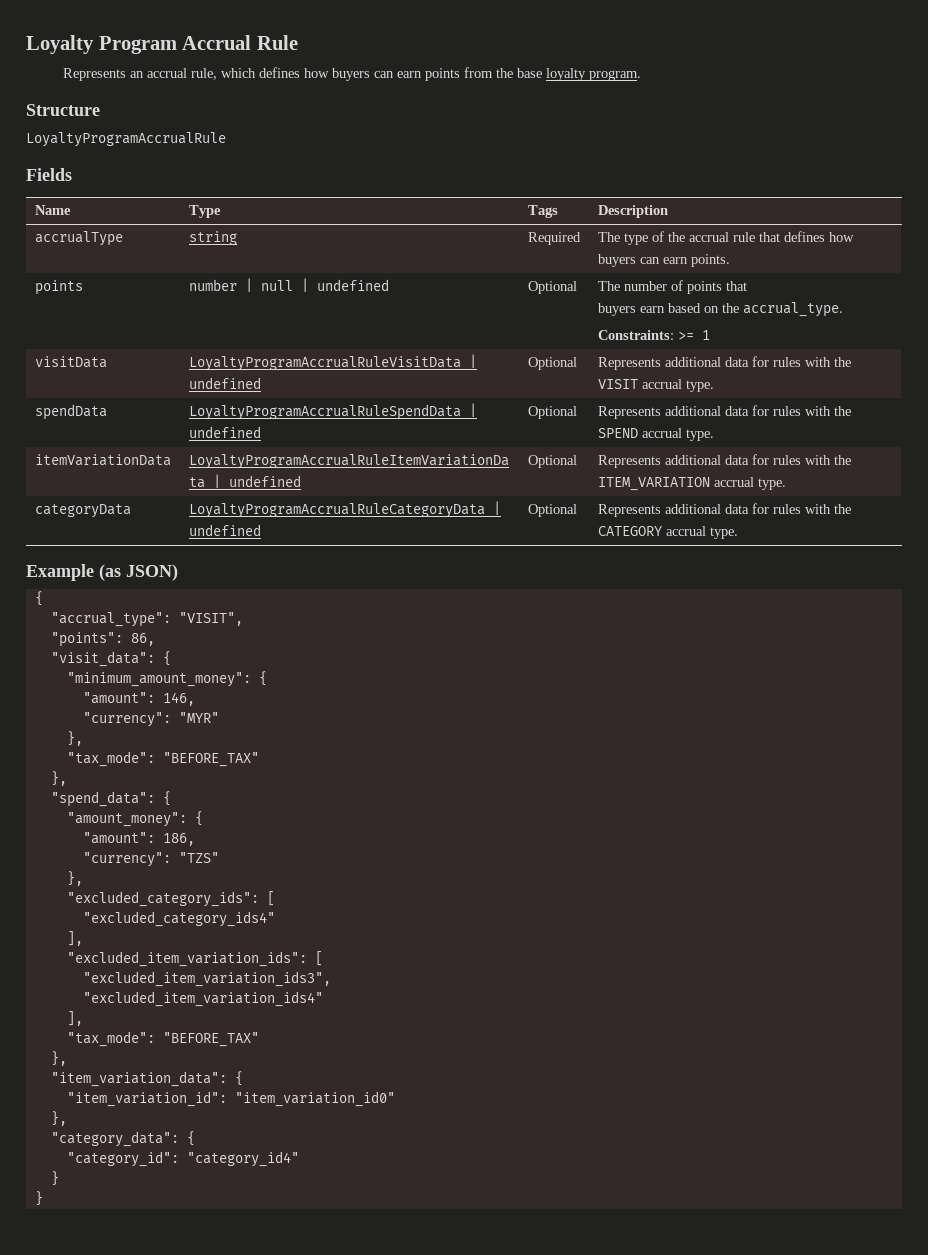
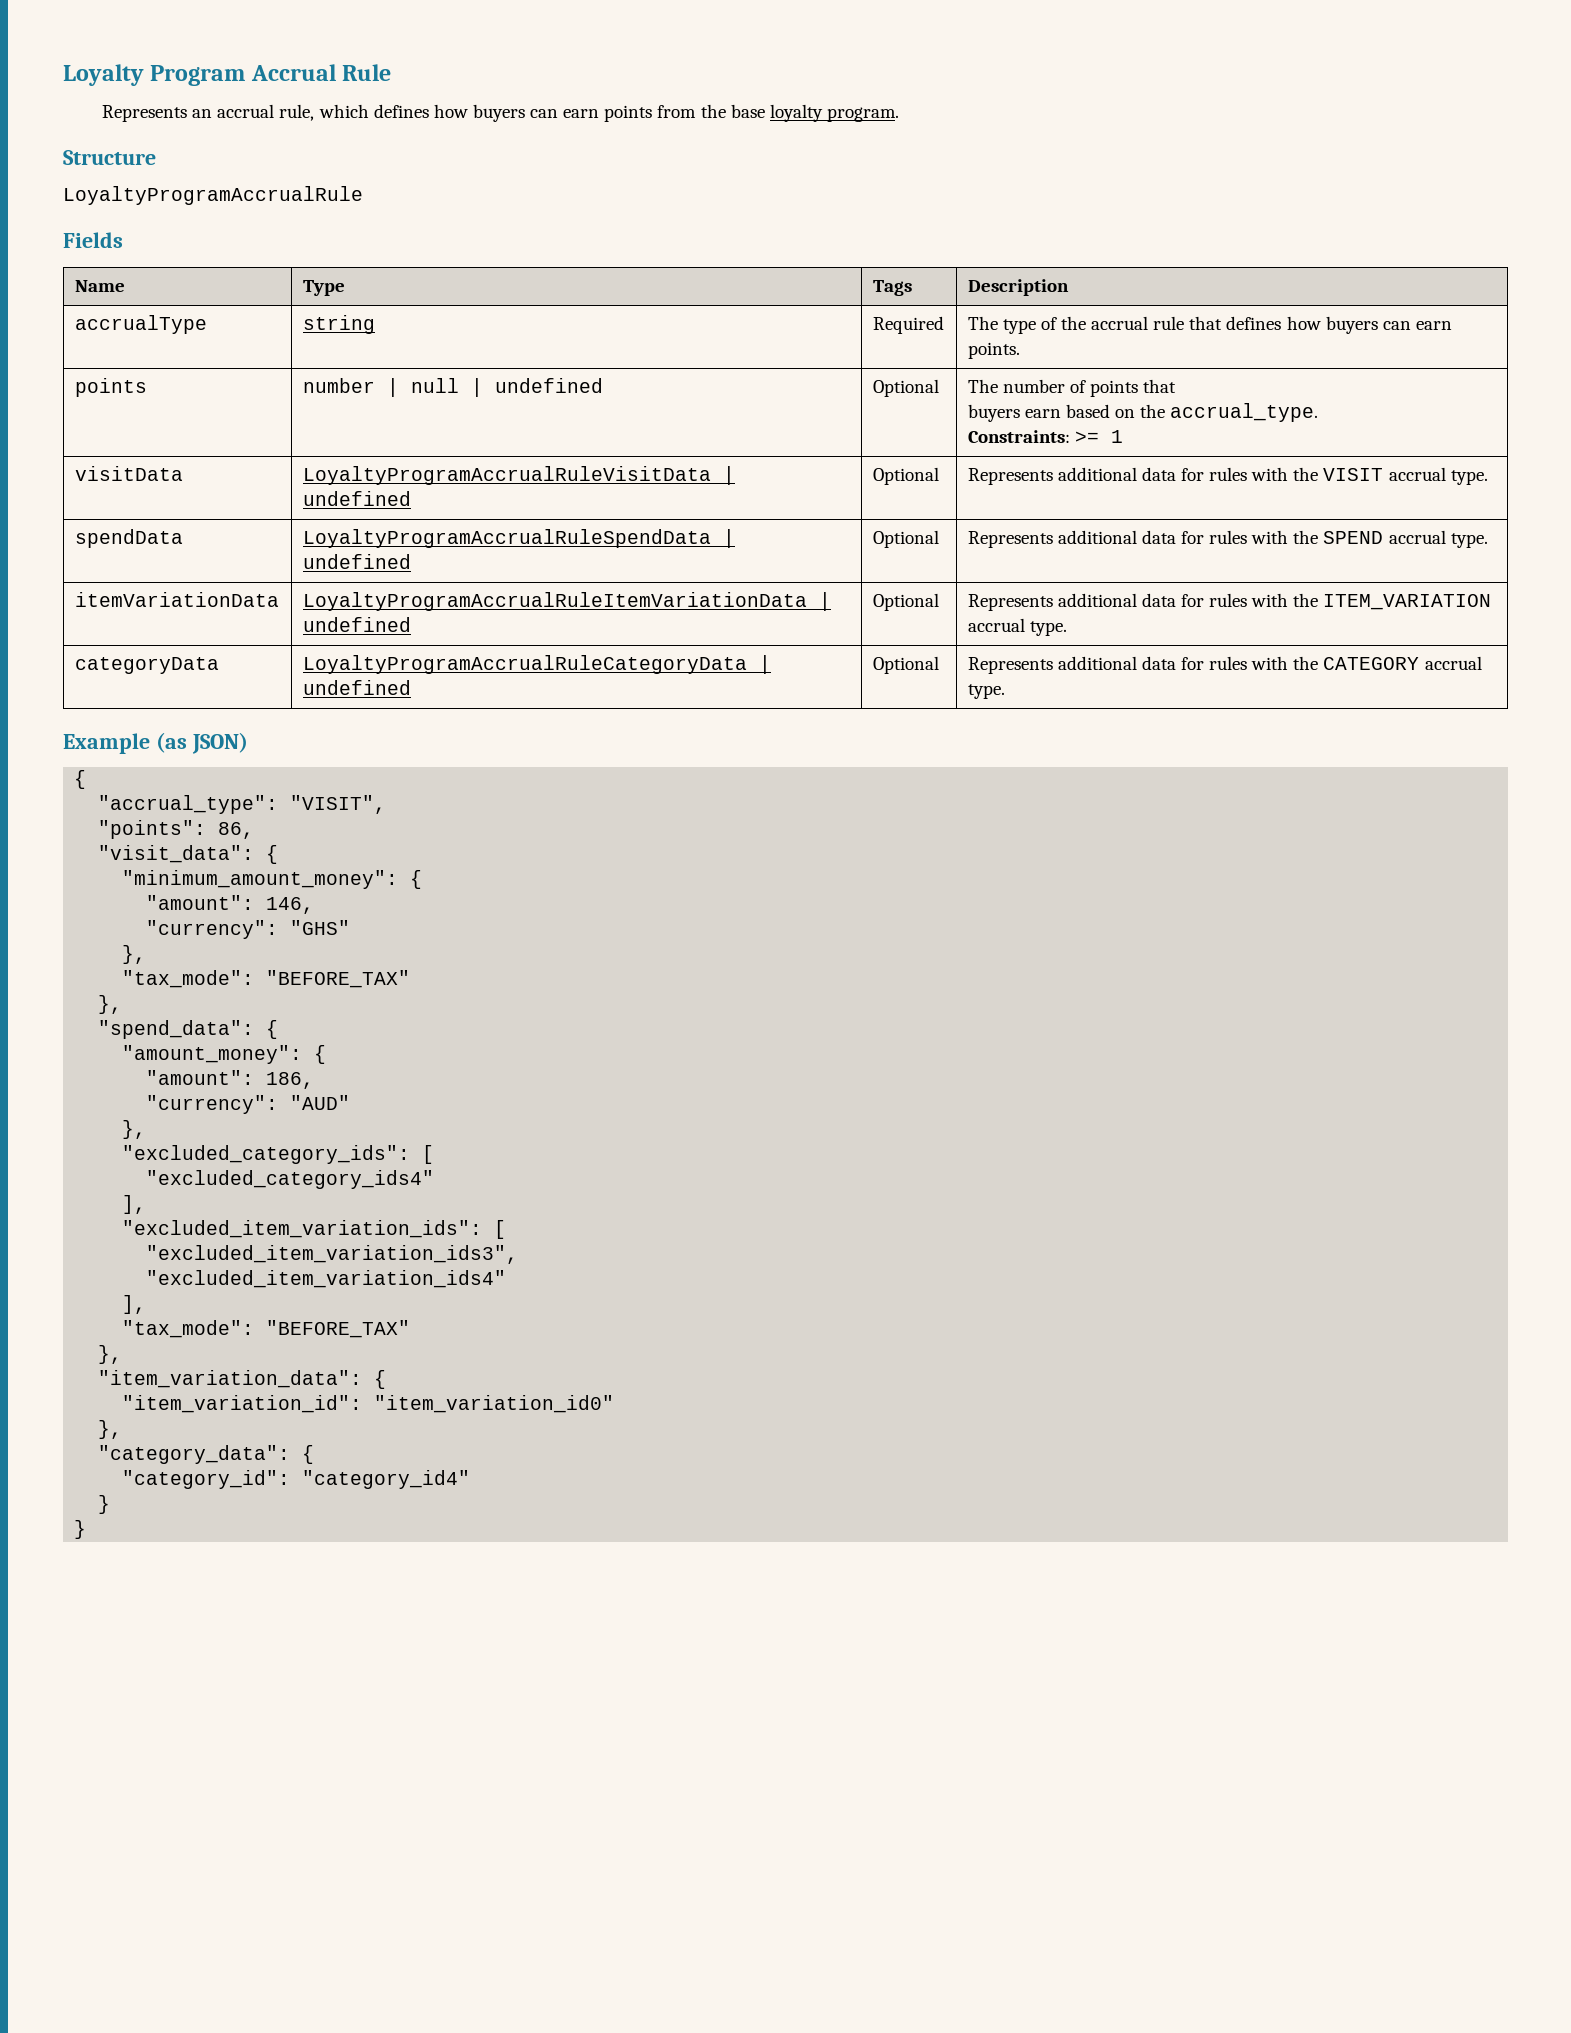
- "currency": "MYR"
+ "currency": "GHS"
- "currency": "TZS"
+ "currency": "AUD"

